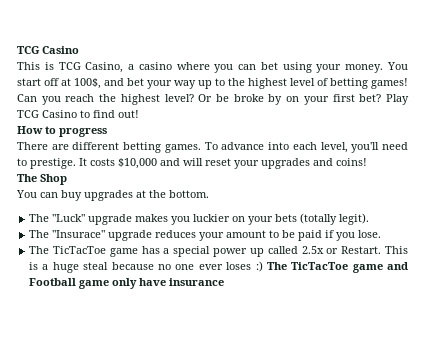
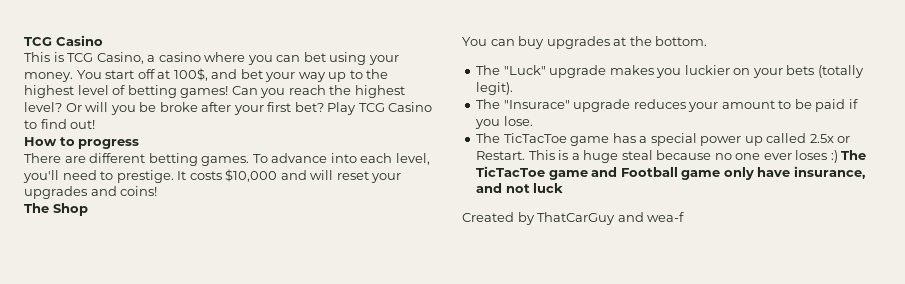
- Or be broke by on your first bet?
+ Or will you be broke after your first bet?
- This is a huge steal because no one ever loses :) The TicTacToe game and Football game only have insurance
+ This is a huge steal because no one ever loses :) The TicTacToe game and Football game only have insurance, and not luck
+ Created by ThatCarGuy and wea-f

